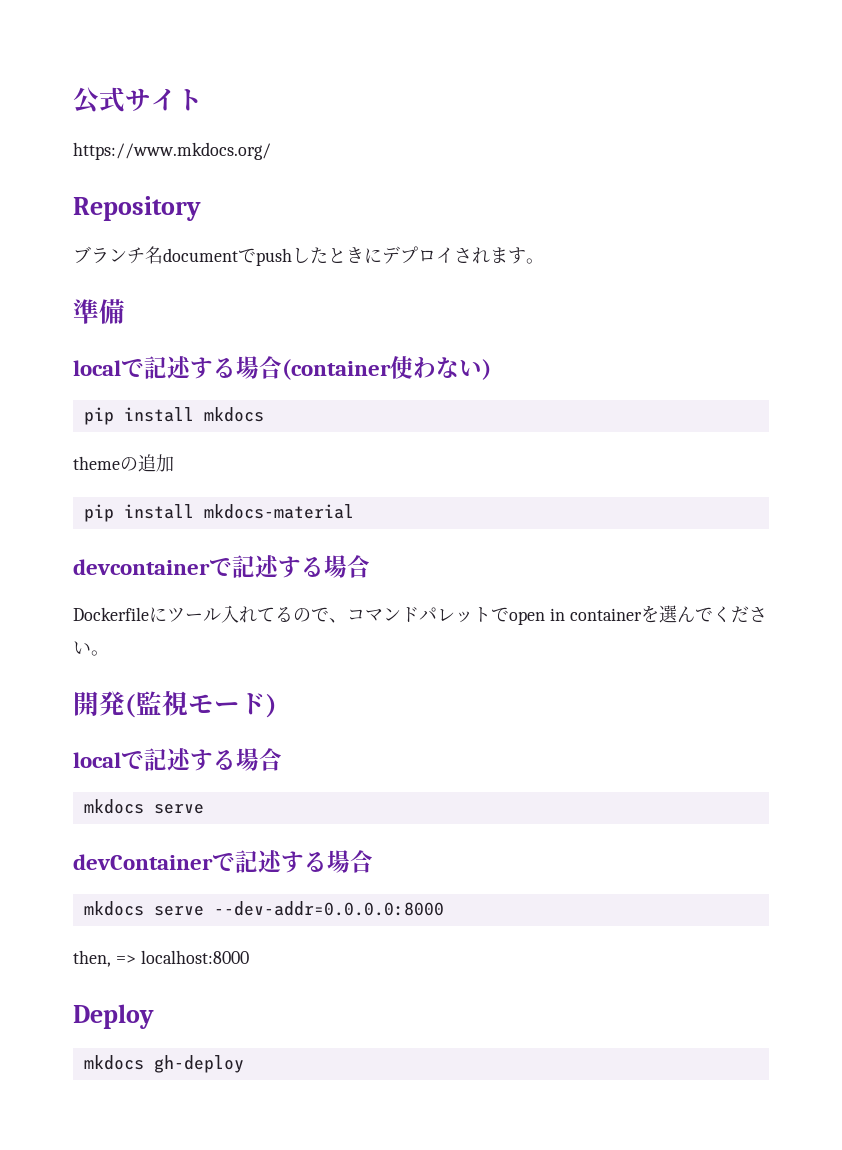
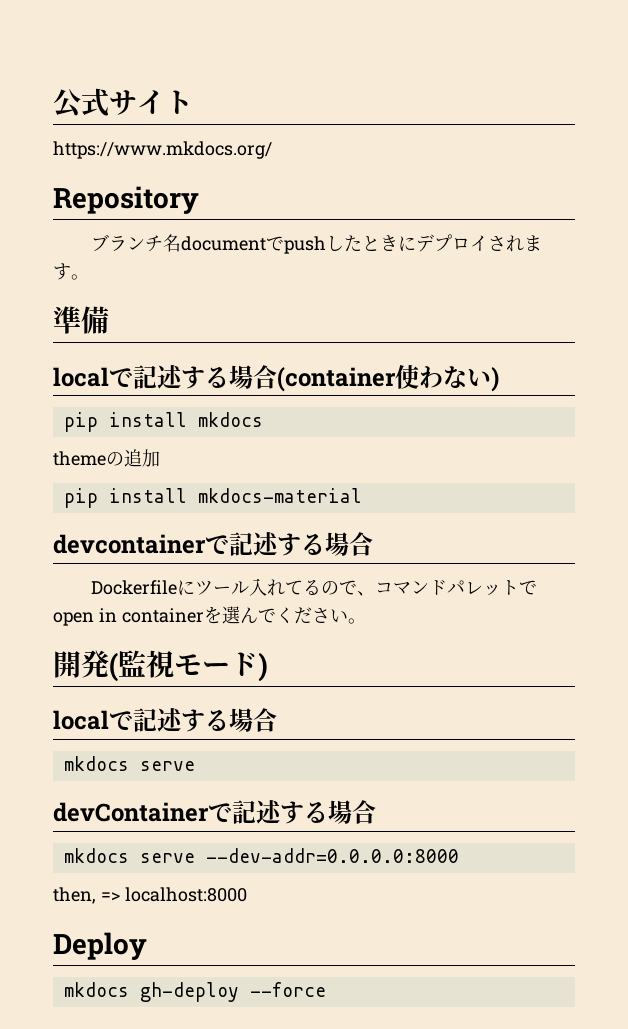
- mkdocs gh-deploy
+ mkdocs gh-deploy --force

